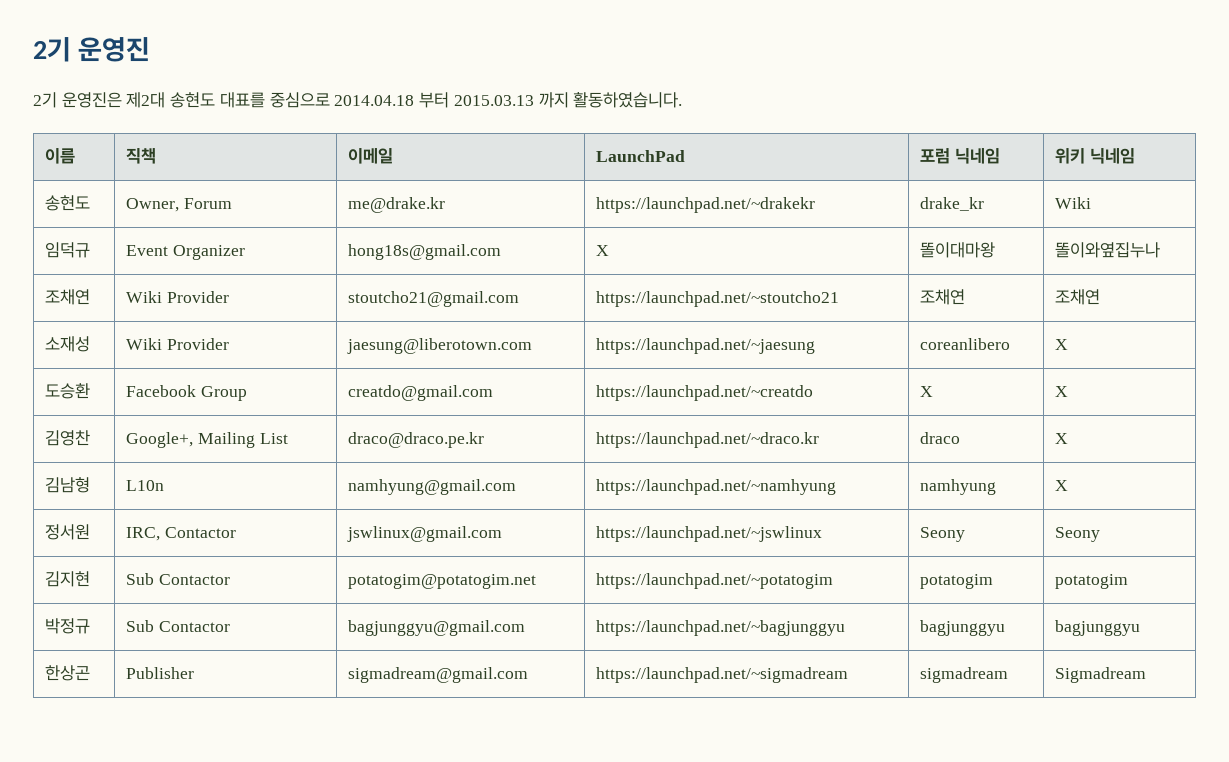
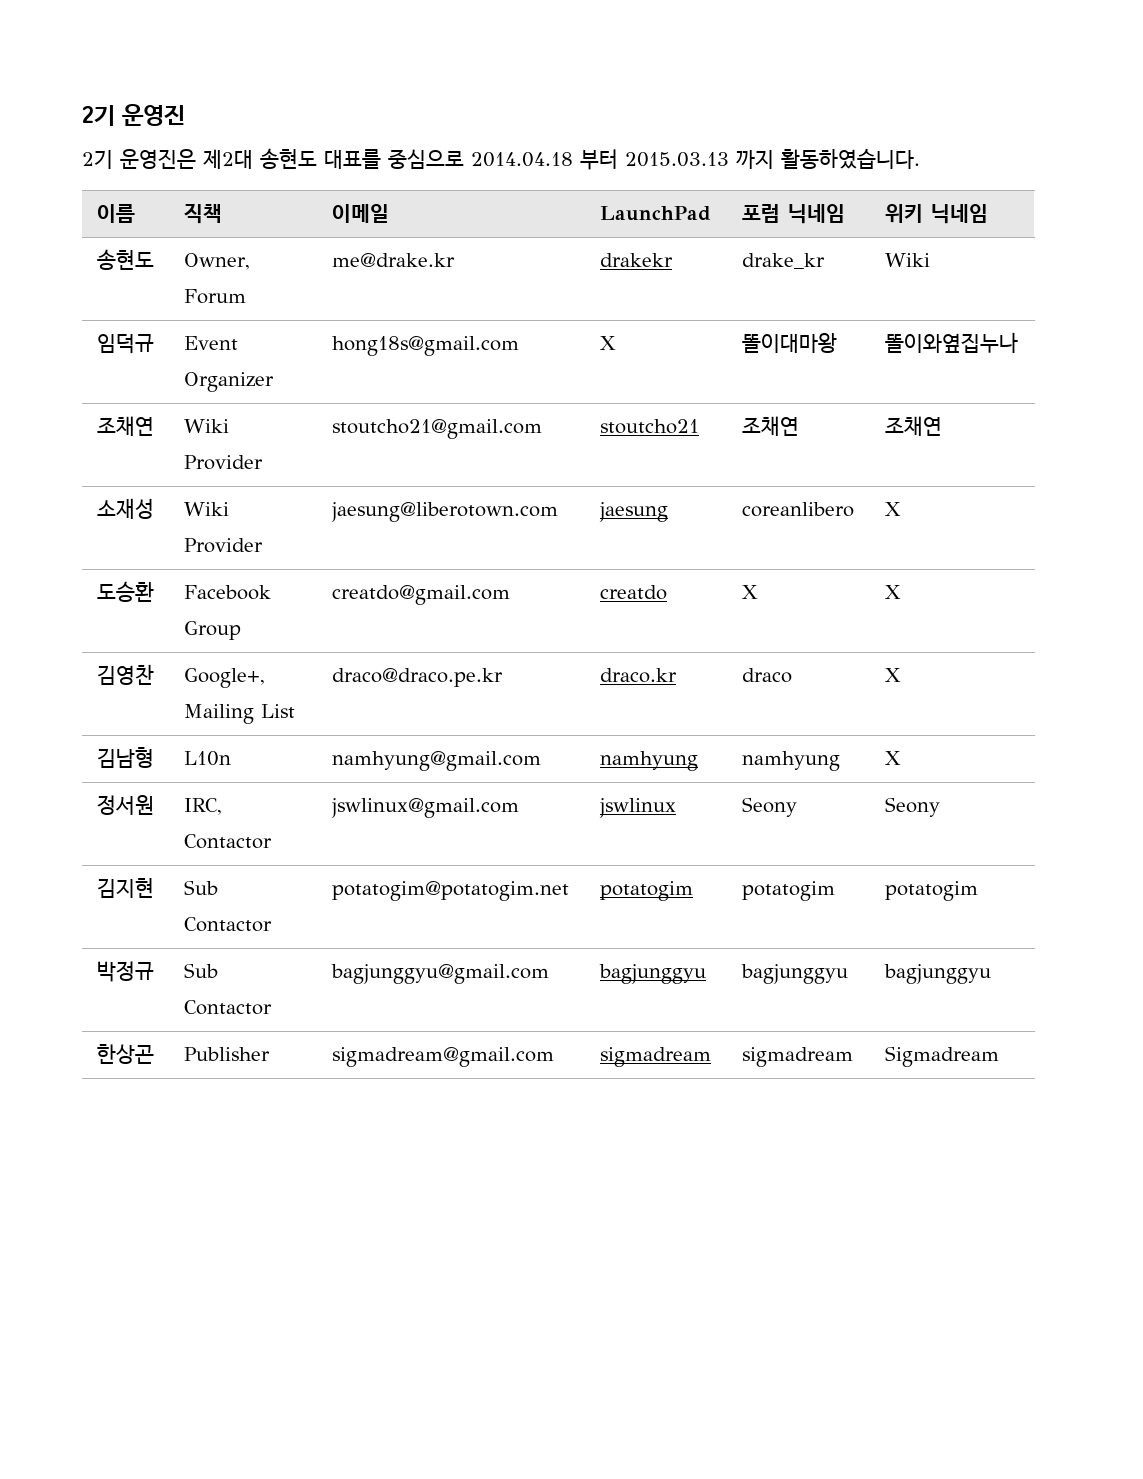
- 송현도 | Owner, Forum | me@drake.kr | https://launchpad.net/~drakekr | drake_kr | Wiki
+ 송현도 | Owner, Forum | me@drake.kr | drakekr | drake_kr | Wiki
- 조채연 | Wiki Provider | stoutcho21@gmail.com | https://launchpad.net/~stoutcho21 | 조채연 | 조채연
+ 조채연 | Wiki Provider | stoutcho21@gmail.com | stoutcho21 | 조채연 | 조채연
- 소재성 | Wiki Provider | jaesung@liberotown.com | https://launchpad.net/~jaesung | coreanlibero | X
+ 소재성 | Wiki Provider | jaesung@liberotown.com | jaesung | coreanlibero | X
- 도승환 | Facebook Group | creatdo@gmail.com | https://launchpad.net/~creatdo | X | X
+ 도승환 | Facebook Group | creatdo@gmail.com | creatdo | X | X
- 김영찬 | Google+, Mailing List | draco@draco.pe.kr | https://launchpad.net/~draco.kr | draco | X
+ 김영찬 | Google+, Mailing List | draco@draco.pe.kr | draco.kr | draco | X
- 김남형 | L10n | namhyung@gmail.com | https://launchpad.net/~namhyung | namhyung | X
+ 김남형 | L10n | namhyung@gmail.com | namhyung | namhyung | X
- 정서원 | IRC, Contactor | jswlinux@gmail.com | https://launchpad.net/~jswlinux | Seony | Seony
+ 정서원 | IRC, Contactor | jswlinux@gmail.com | jswlinux | Seony | Seony
- 김지현 | Sub Contactor | potatogim@potatogim.net | https://launchpad.net/~potatogim | potatogim | potatogim
+ 김지현 | Sub Contactor | potatogim@potatogim.net | potatogim | potatogim | potatogim
- 박정규 | Sub Contactor | bagjunggyu@gmail.com | https://launchpad.net/~bagjunggyu | bagjunggyu | bagjunggyu
+ 박정규 | Sub Contactor | bagjunggyu@gmail.com | bagjunggyu | bagjunggyu | bagjunggyu
- 한상곤 | Publisher | sigmadream@gmail.com | https://launchpad.net/~sigmadream | sigmadream | Sigmadream
+ 한상곤 | Publisher | sigmadream@gmail.com | sigmadream | sigmadream | Sigmadream

